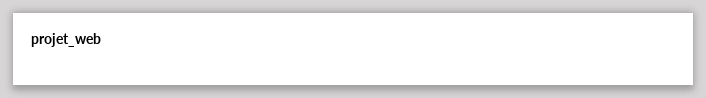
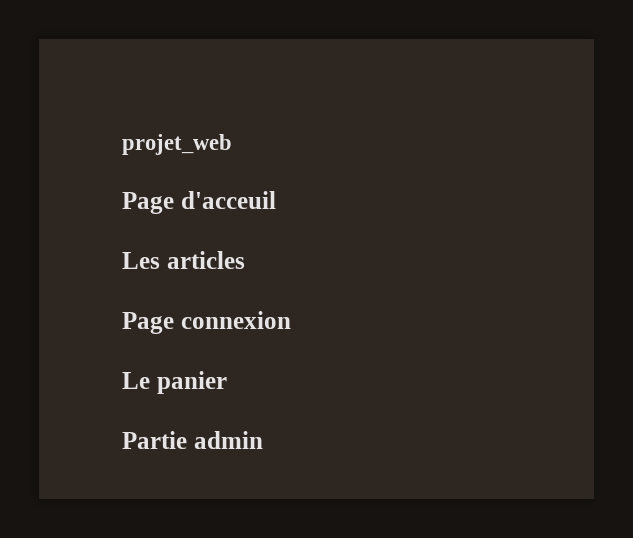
+ Page d'acceuil
+ Les articles
+ Page connexion
+ Le panier
+ Partie admin

